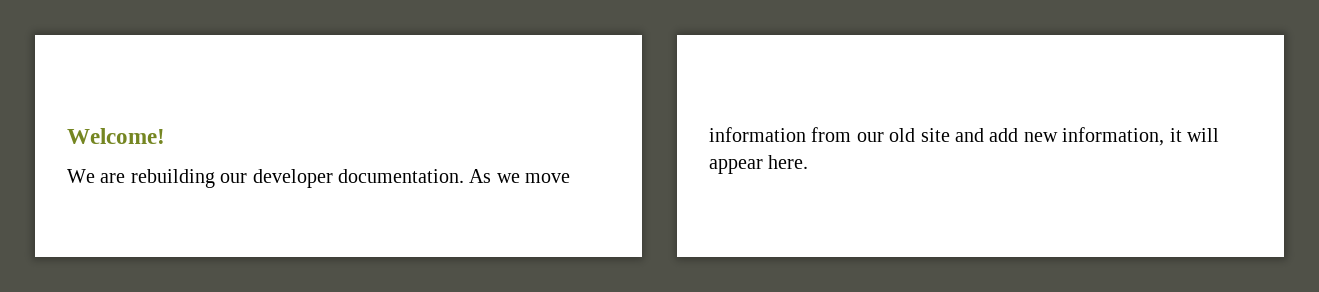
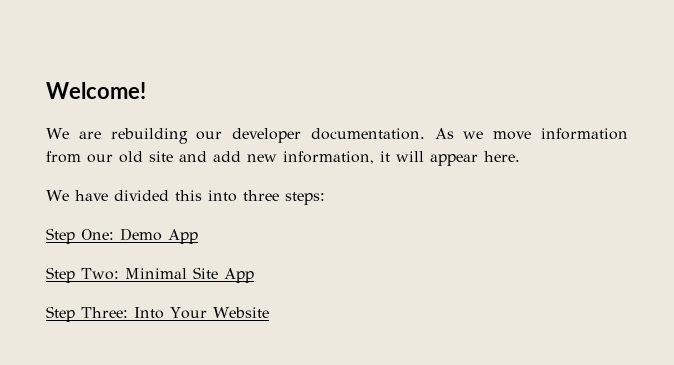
+ We have divided this into three steps:
+ Step One: Demo App
+ Step Two: Minimal Site App
+ Step Three: Into Your Website

